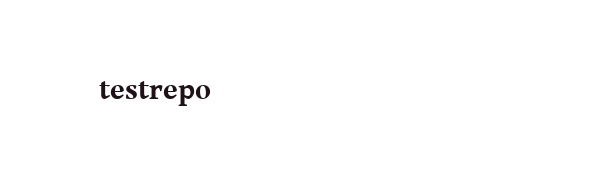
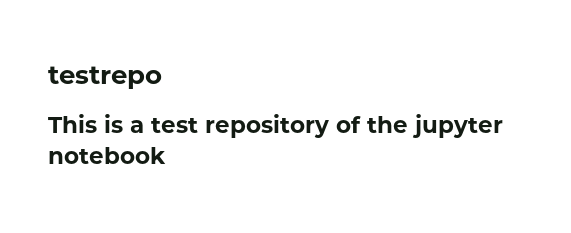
+ This is a test repository of the jupyter notebook

